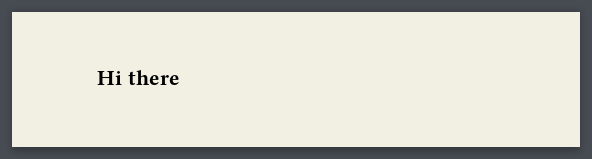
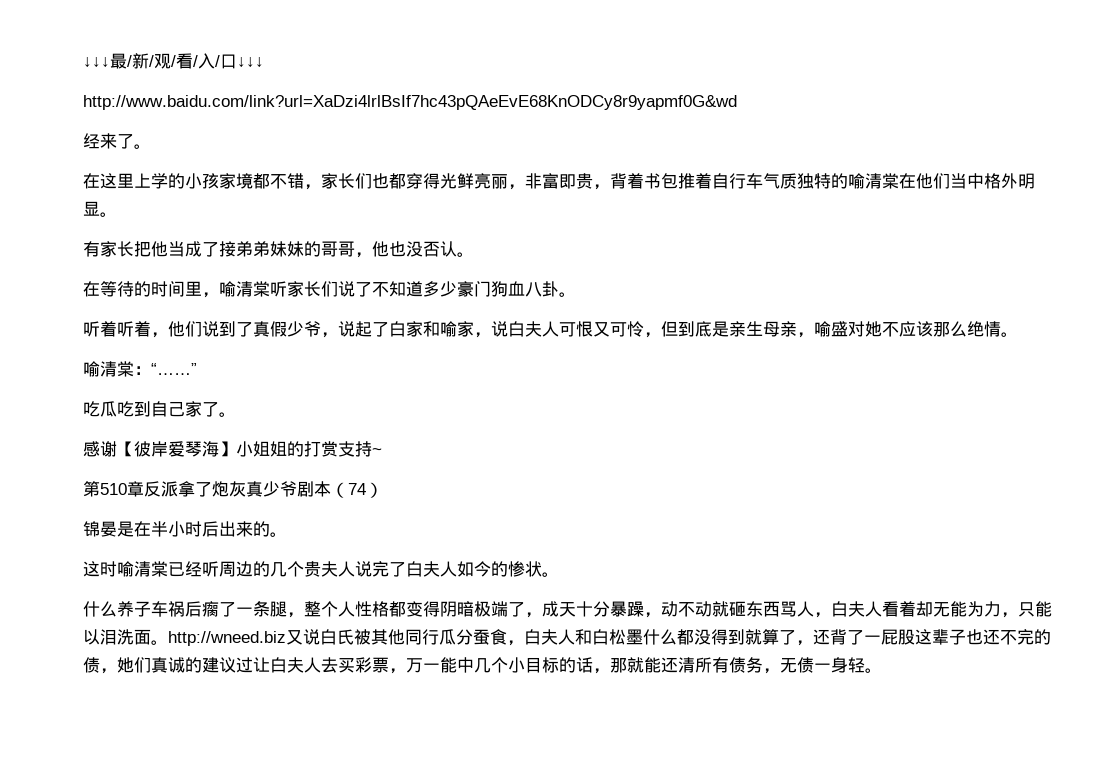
- Hi there
+ ↓↓↓最/新/观/看/入/口↓↓↓
+ http://www.baidu.com/link?url=XaDzi4lrlBsIf7hc43pQAeEvE68KnODCy8r9yapmf0G&wd
+ 经来了。
+ 在这里上学的小孩家境都不错，家长们也都穿得光鲜亮丽，非富即贵，背着书包推着自行车气质独特的喻清棠在他们当中格外明显。
+ 有家长把他当成了接弟弟妹妹的哥哥，他也没否认。
+ 在等待的时间里，喻清棠听家长们说了不知道多少豪门狗血八卦。
+ 听着听着，他们说到了真假少爷，说起了白家和喻家，说白夫人可恨又可怜，但到底是亲生母亲，喻盛对她不应该那么绝情。
+ 喻清棠：“……”
+ 吃瓜吃到自己家了。
+ 感谢【彼岸爱琴海】小姐姐的打赏支持~
+ 第510章反派拿了炮灰真少爷剧本（74）
+ 锦晏是在半小时后出来的。
+ 这时喻清棠已经听周边的几个贵夫人说完了白夫人如今的惨状。
+ 什么养子车祸后瘸了一条腿，整个人性格都变得阴暗极端了，成天十分暴躁，动不动就砸东西骂人，白夫人看着却无能为力，只能以泪洗面。http://wneed.biz又说白氏被其他同行瓜分蚕食，白夫人和白松墨什么都没得到就算了，还背了一屁股这辈子也还不完的债，她们真诚的建议过让白夫人去买彩票，万一能中几个小目标的话，那就能还清所有债务，无债一身轻。

